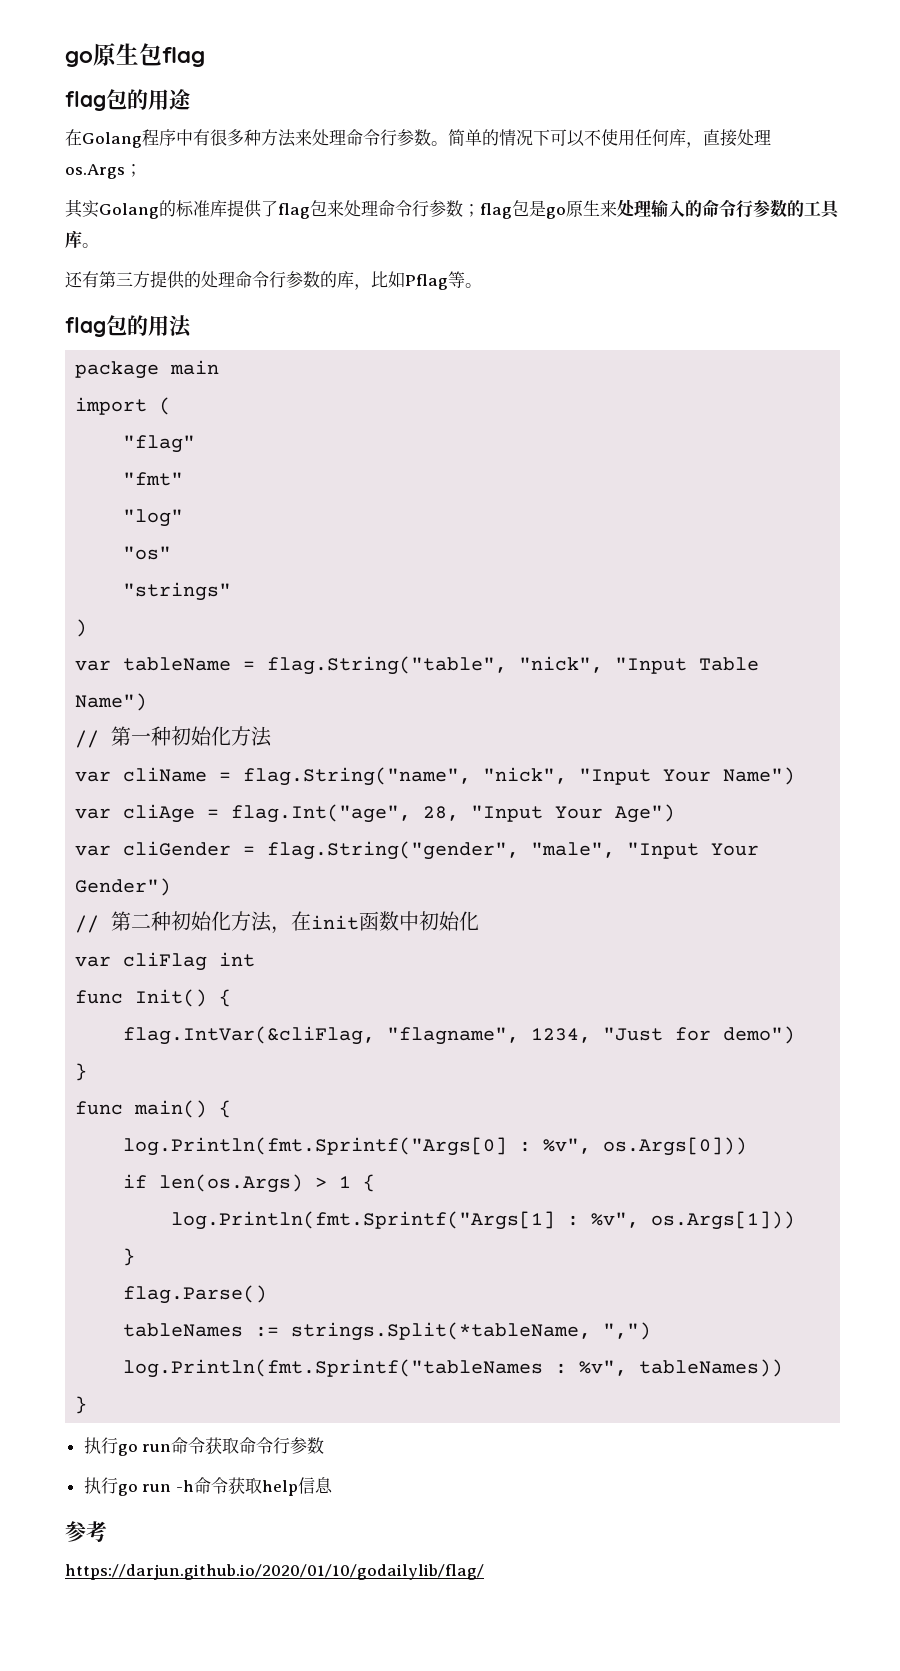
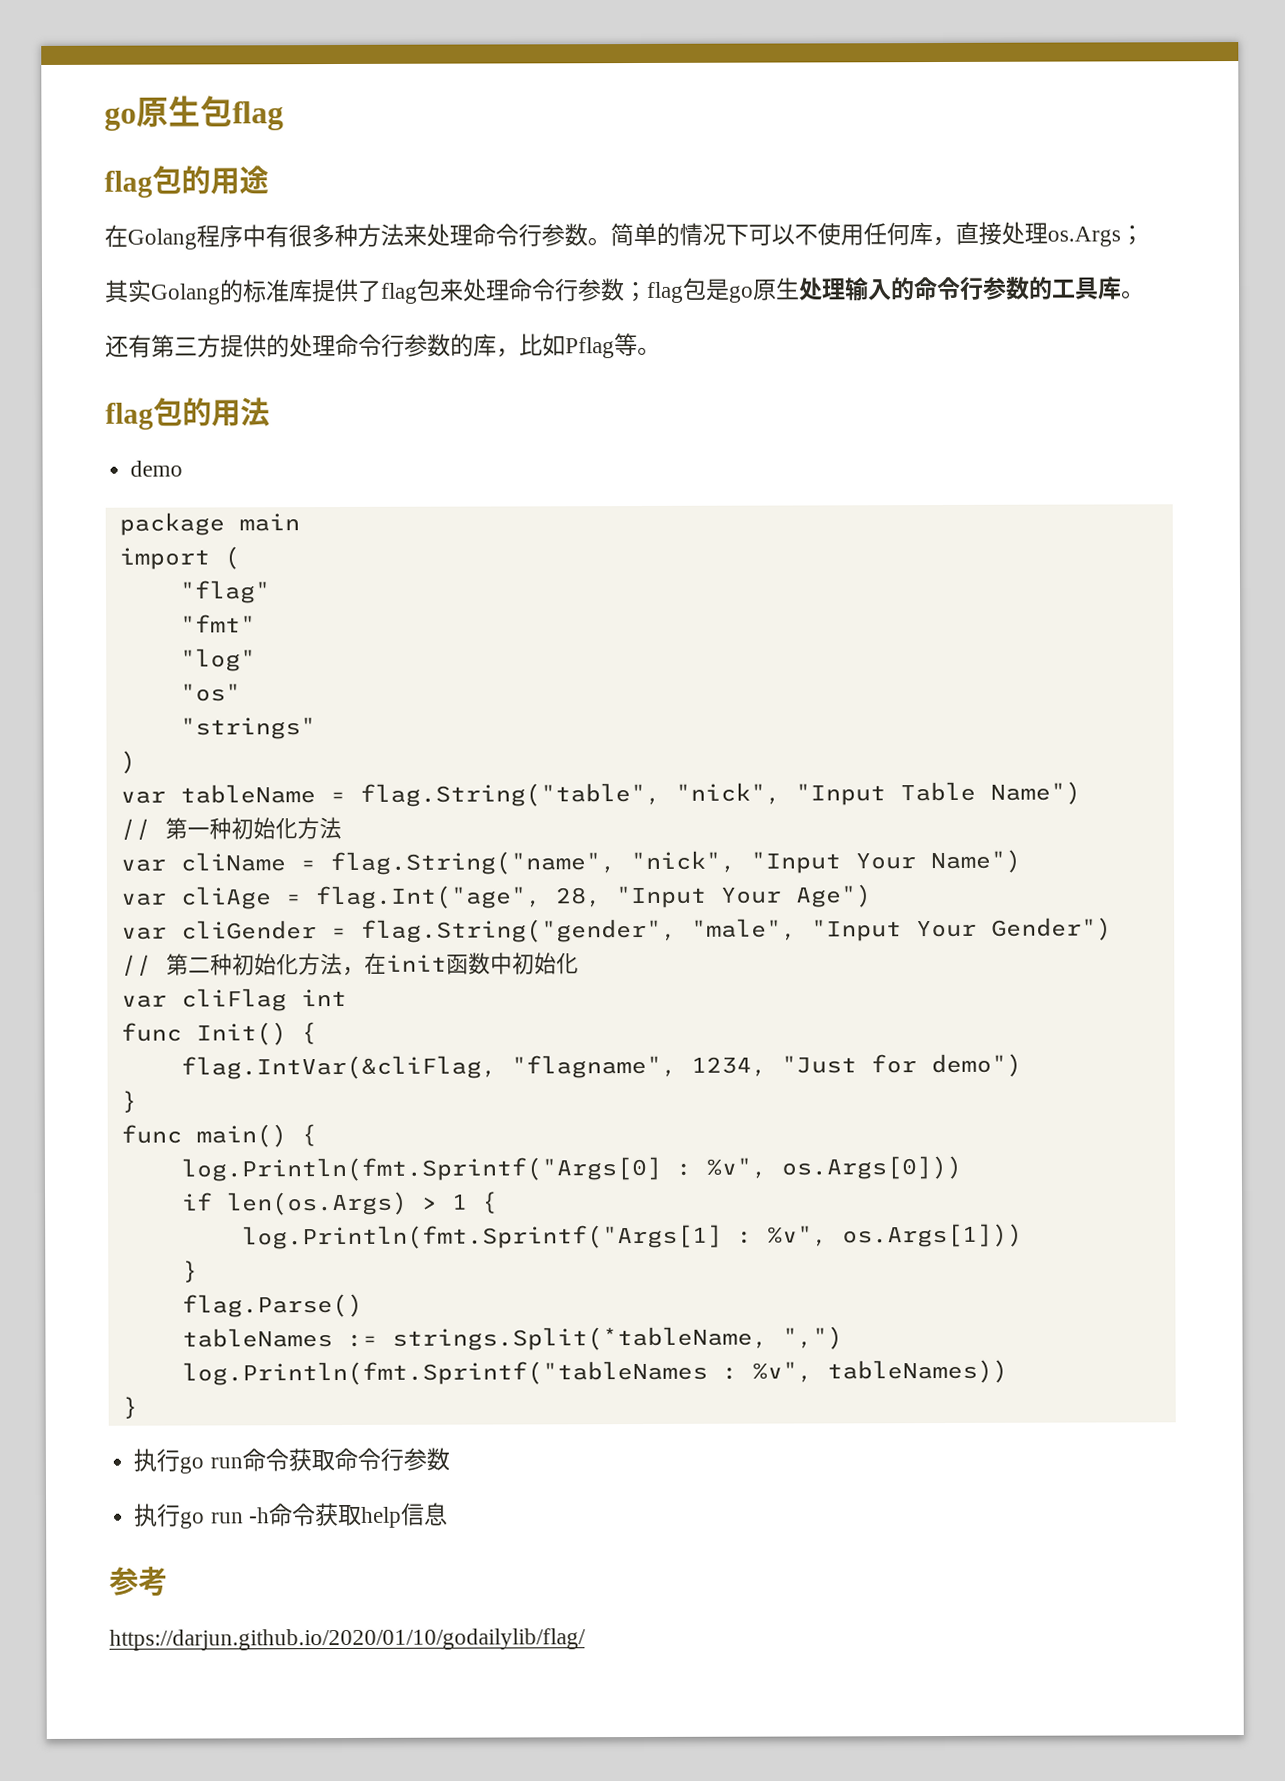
- 其实Golang的标准库提供了flag包来处理命令行参数；flag包是go原生来处理输入的命令行参数的工具库。
+ 其实Golang的标准库提供了flag包来处理命令行参数；flag包是go原生处理输入的命令行参数的工具库。
+ demo

